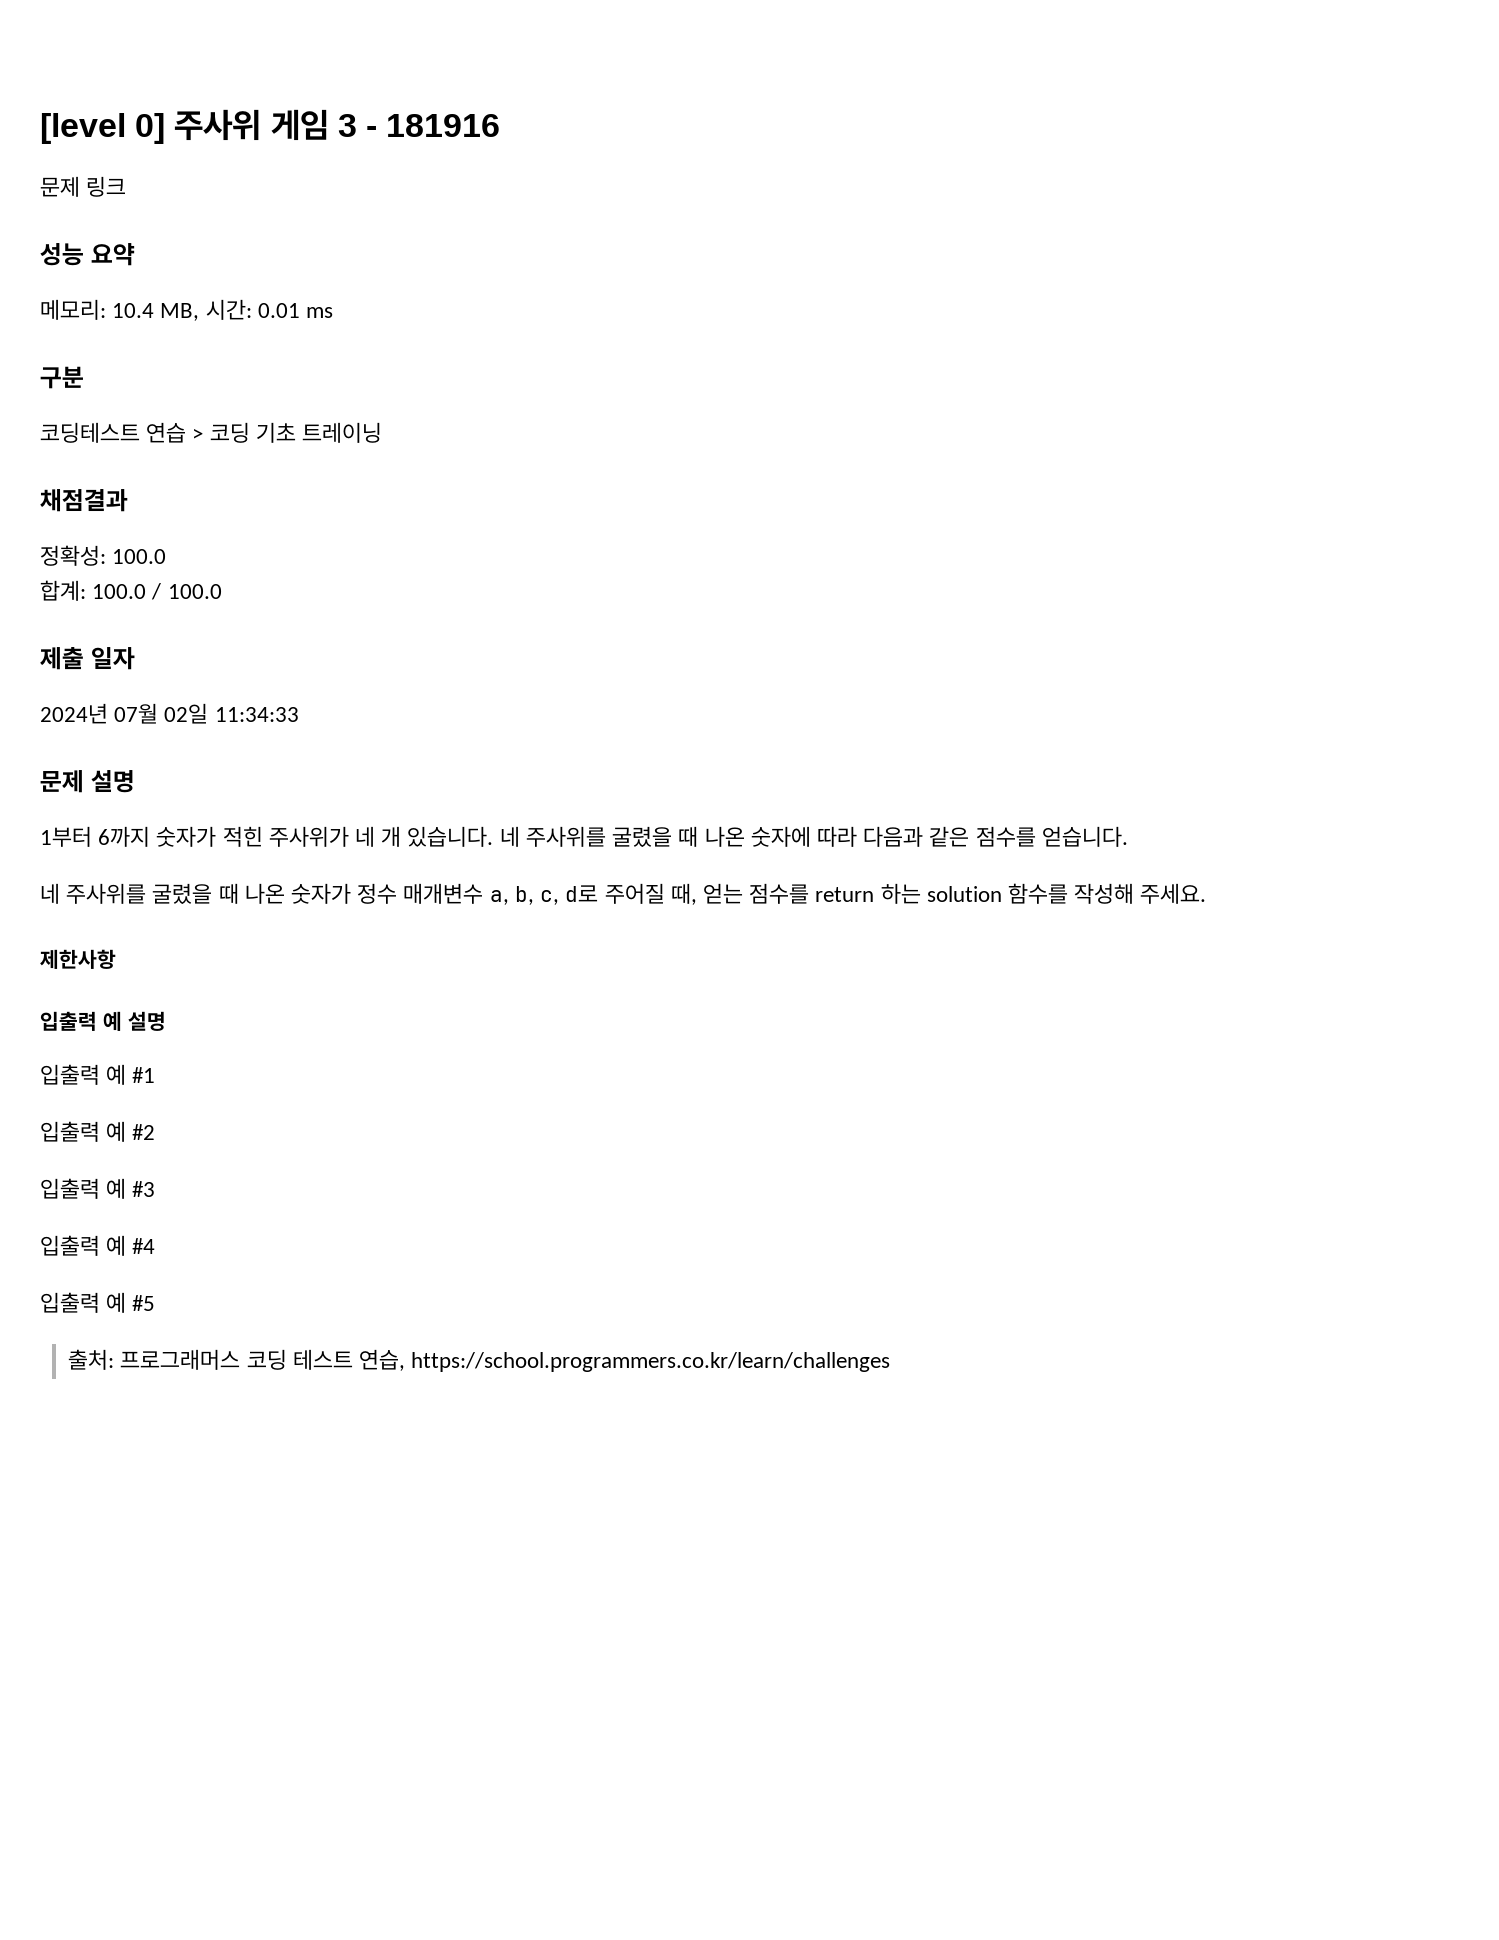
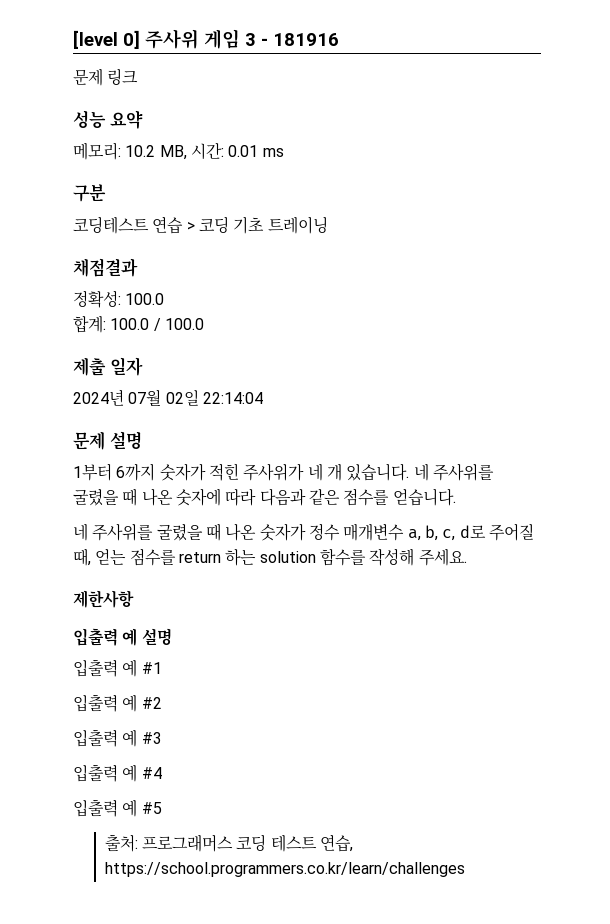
- 메모리: 10.4 MB, 시간: 0.01 ms
+ 메모리: 10.2 MB, 시간: 0.01 ms
- 2024년 07월 02일 11:34:33
+ 2024년 07월 02일 22:14:04

